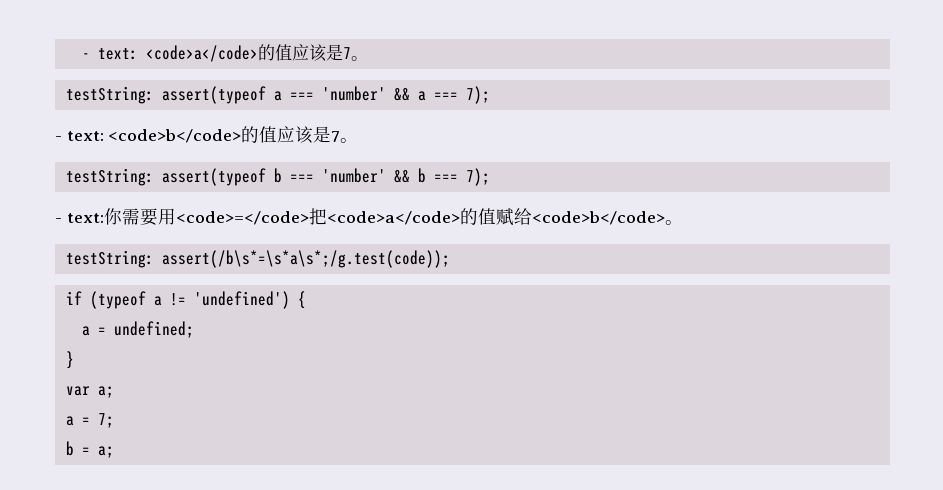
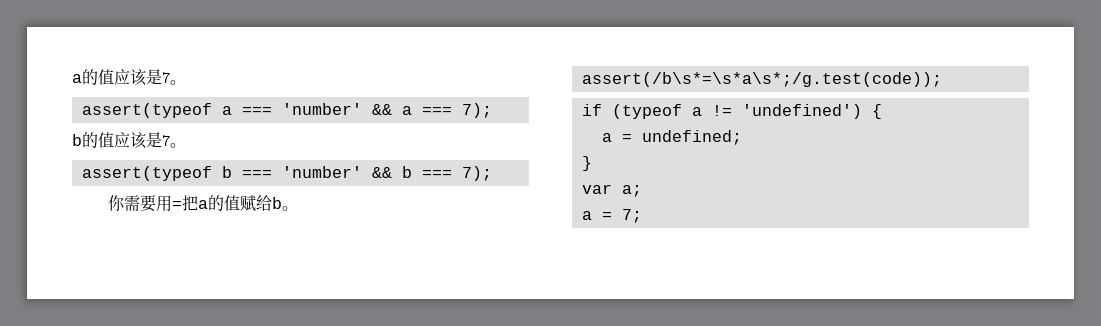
- - text: <code>a</code>的值应该是7。
- testString: assert(typeof a === 'number' && a === 7);
+ a的值应该是7。
+ assert(typeof a === 'number' && a === 7);
- - text: <code>b</code>的值应该是7。
- testString: assert(typeof b === 'number' && b === 7);
+ b的值应该是7。
+ assert(typeof b === 'number' && b === 7);
- - text:你需要用<code>=</code>把<code>a</code>的值赋给<code>b</code>。
- testString: assert(/b\s*=\s*a\s*;/g.test(code));
+ 你需要用=把a的值赋给b。
+ assert(/b\s*=\s*a\s*;/g.test(code));
- b = a;

